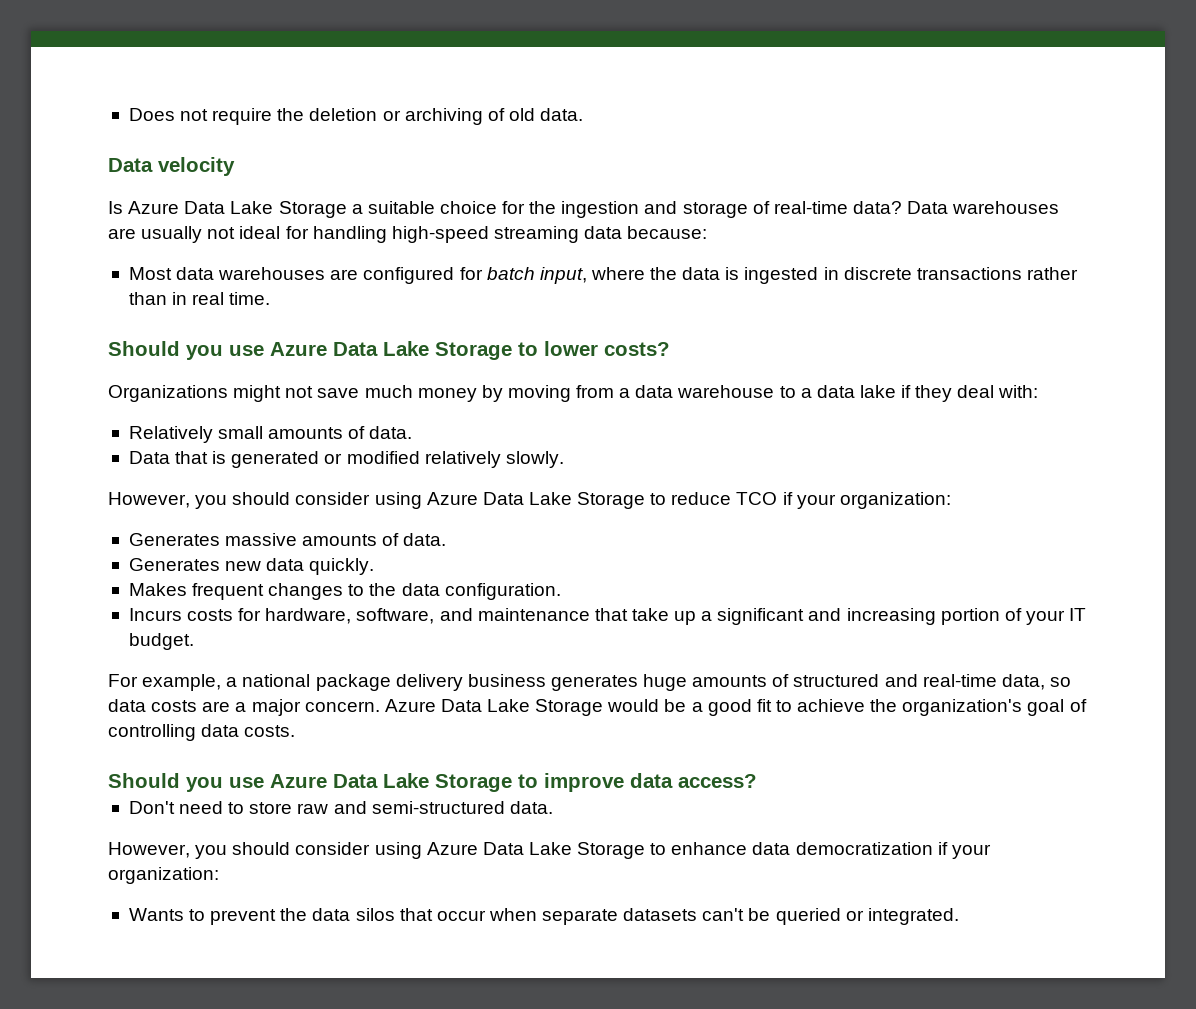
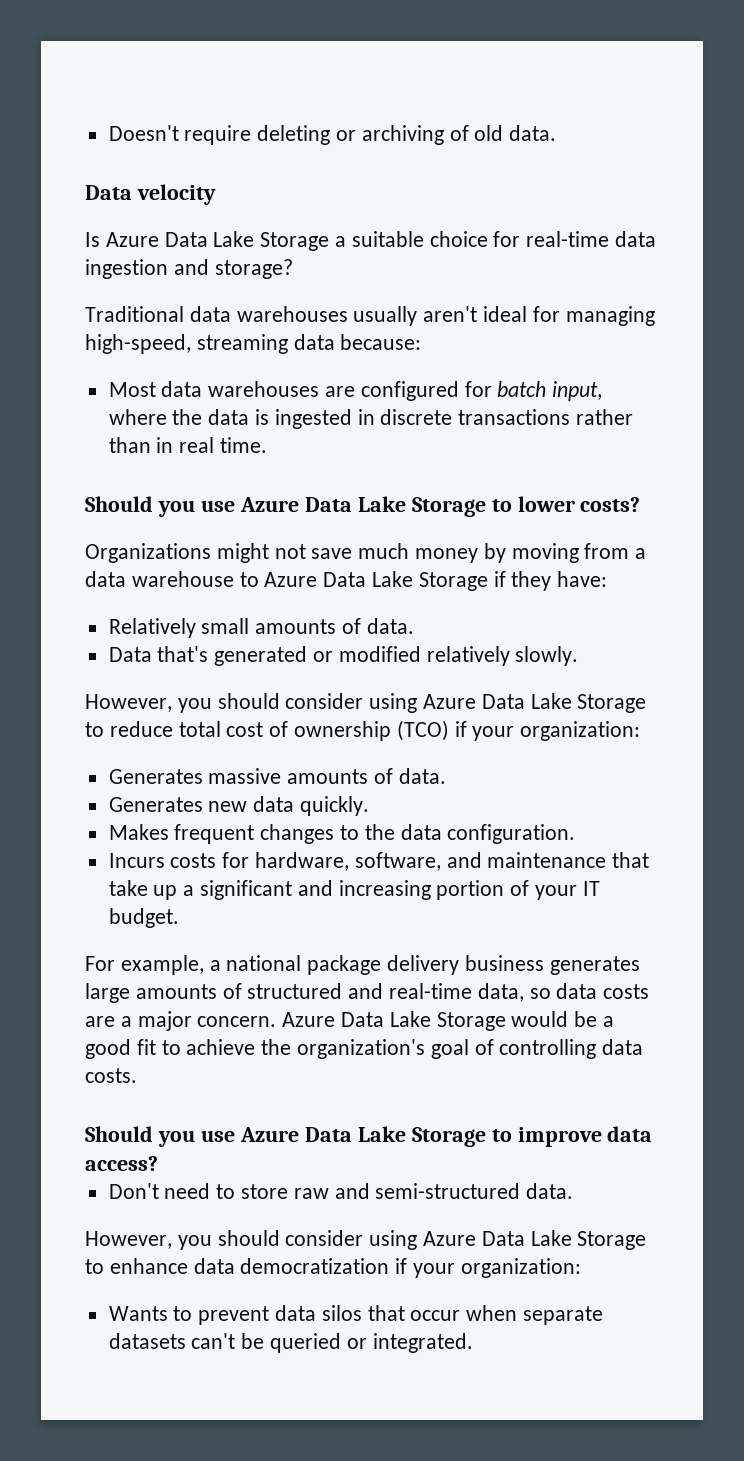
- Does not require the deletion or archiving of old data.
+ Doesn't require deleting or archiving of old data.
- Is Azure Data Lake Storage a suitable choice for the ingestion and storage of real-time data? Data warehouses are usually not ideal for handling high-speed streaming data because:
+ Is Azure Data Lake Storage a suitable choice for real-time data ingestion and storage?
+ Traditional data warehouses usually aren't ideal for managing high-speed, streaming data because:
- Organizations might not save much money by moving from a data warehouse to a data lake if they deal with:
+ Organizations might not save much money by moving from a data warehouse to Azure Data Lake Storage if they have:
- Data that is generated or modified relatively slowly.
+ Data that's generated or modified relatively slowly.
- However, you should consider using Azure Data Lake Storage to reduce TCO if your organization:
+ However, you should consider using Azure Data Lake Storage to reduce total cost of ownership (TCO) if your organization:
- For example, a national package delivery business generates huge amounts of structured and real-time data, so data costs are a major concern.
+ For example, a national package delivery business generates large amounts of structured and real-time data, so data costs are a major concern.
- Wants to prevent the data silos that occur when separate datasets can't be queried or integrated.
+ Wants to prevent data silos that occur when separate datasets can't be queried or integrated.

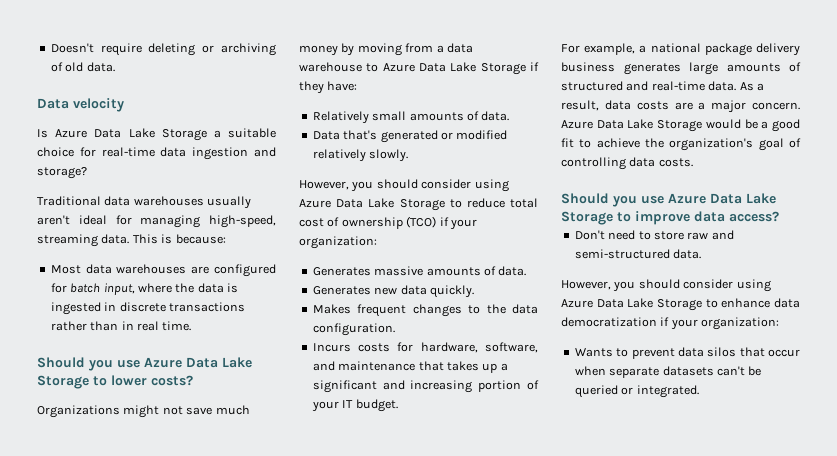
- Traditional data warehouses usually aren't ideal for managing high-speed, streaming data because:
+ Traditional data warehouses usually aren't ideal for managing high-speed, streaming data. This is because:
- Incurs costs for hardware, software, and maintenance that take up a significant and increasing portion of your IT budget.
+ Incurs costs for hardware, software, and maintenance that takes up a significant and increasing portion of your IT budget.
- For example, a national package delivery business generates large amounts of structured and real-time data, so data costs are a major concern.
+ For example, a national package delivery business generates large amounts of structured and real-time data. As a result, data costs are a major concern.

